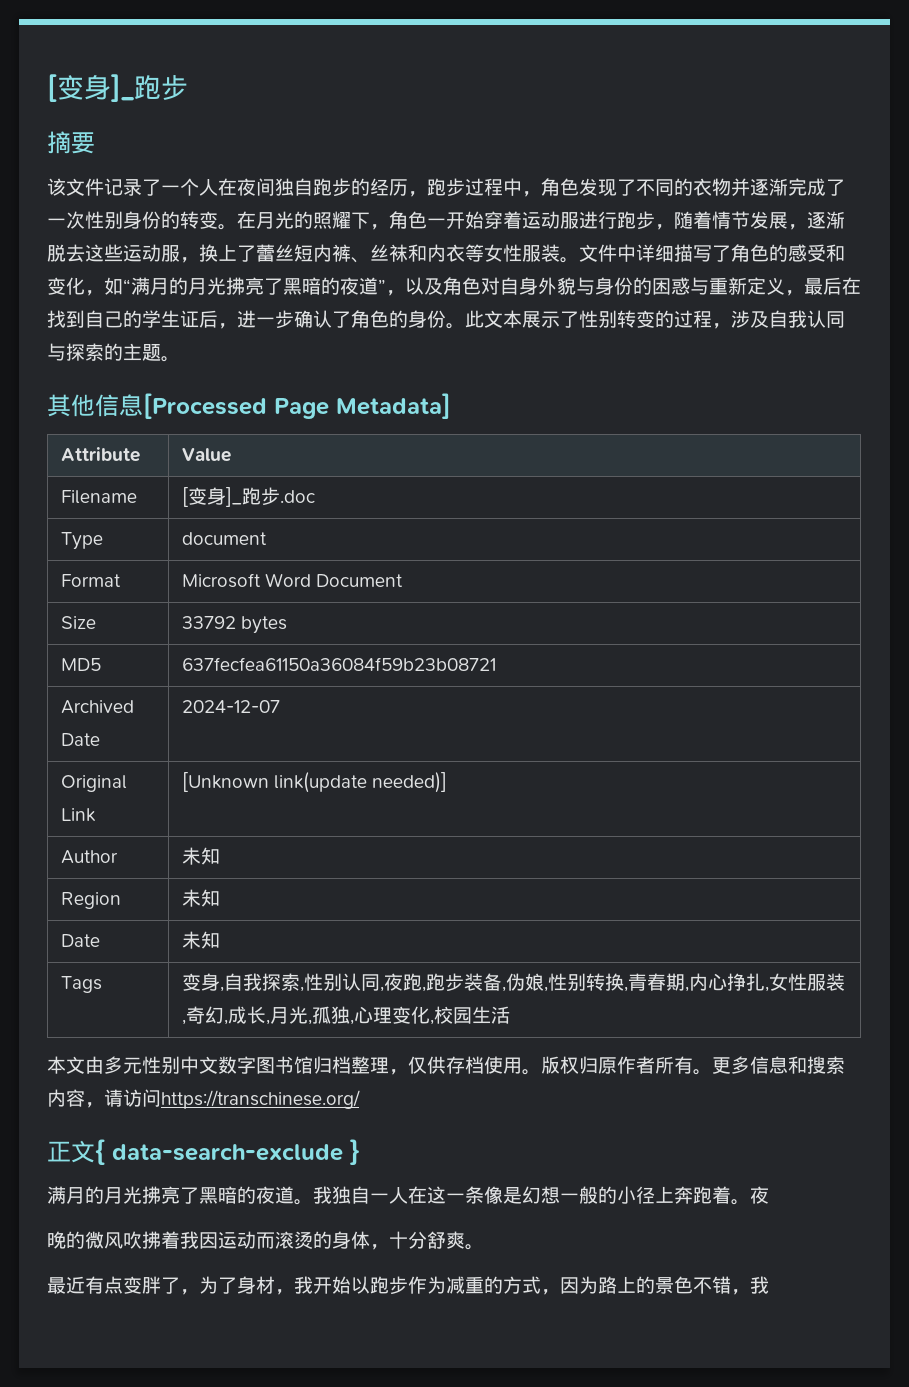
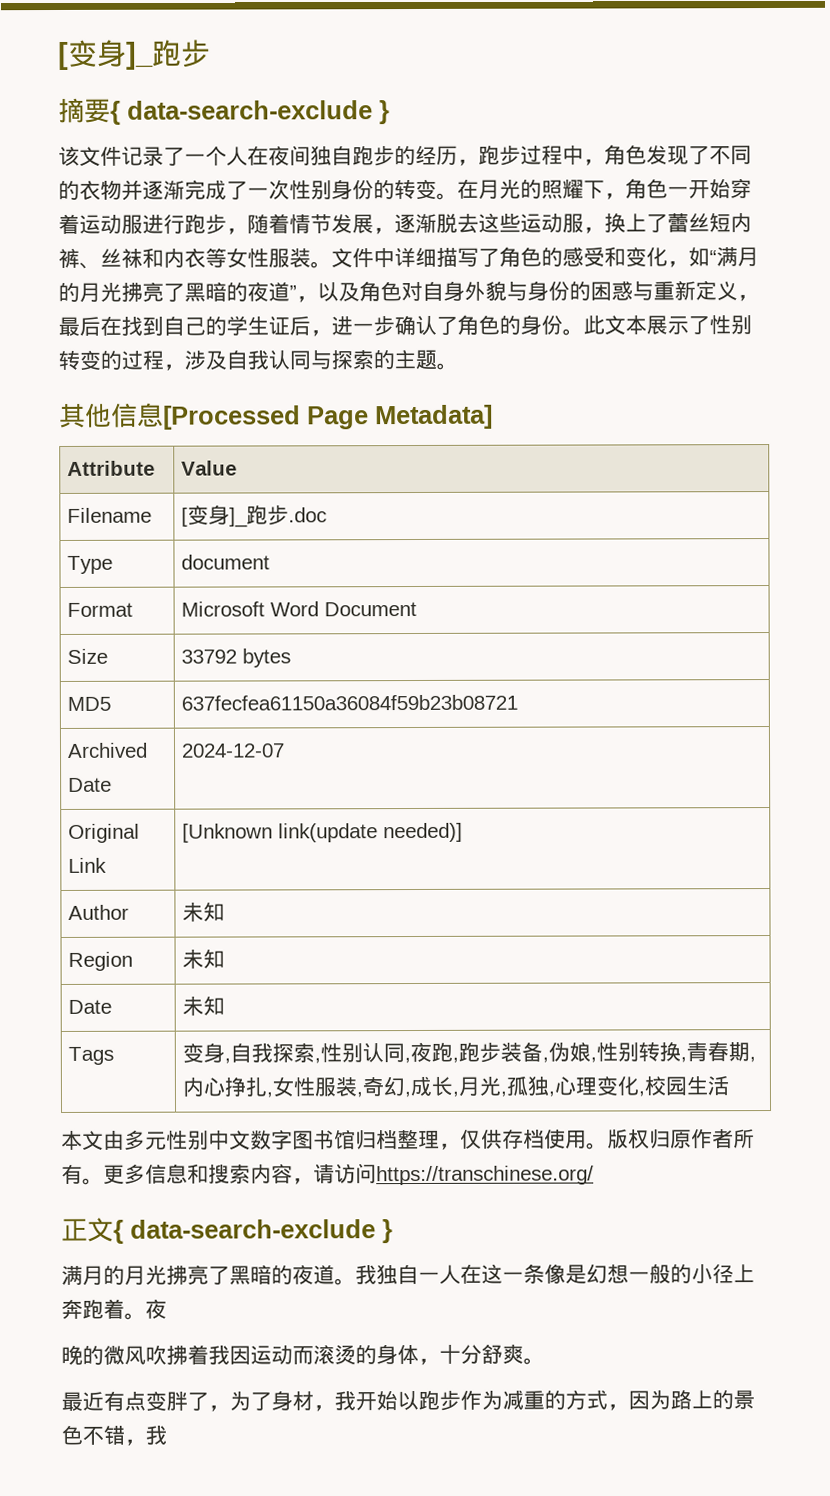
- 摘要
+ 摘要{ data-search-exclude }

